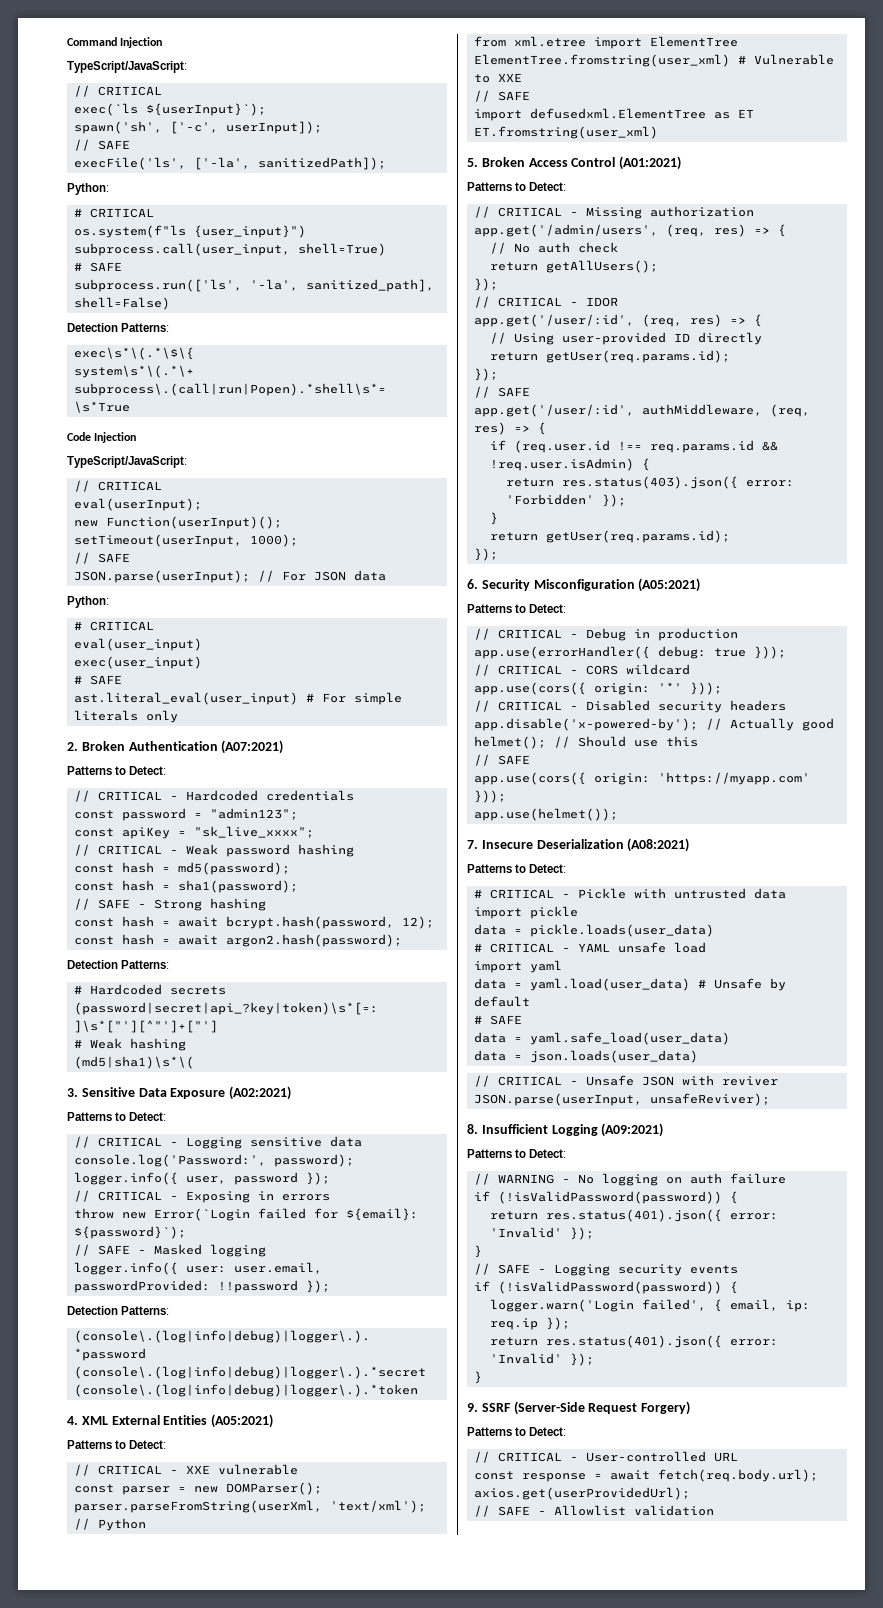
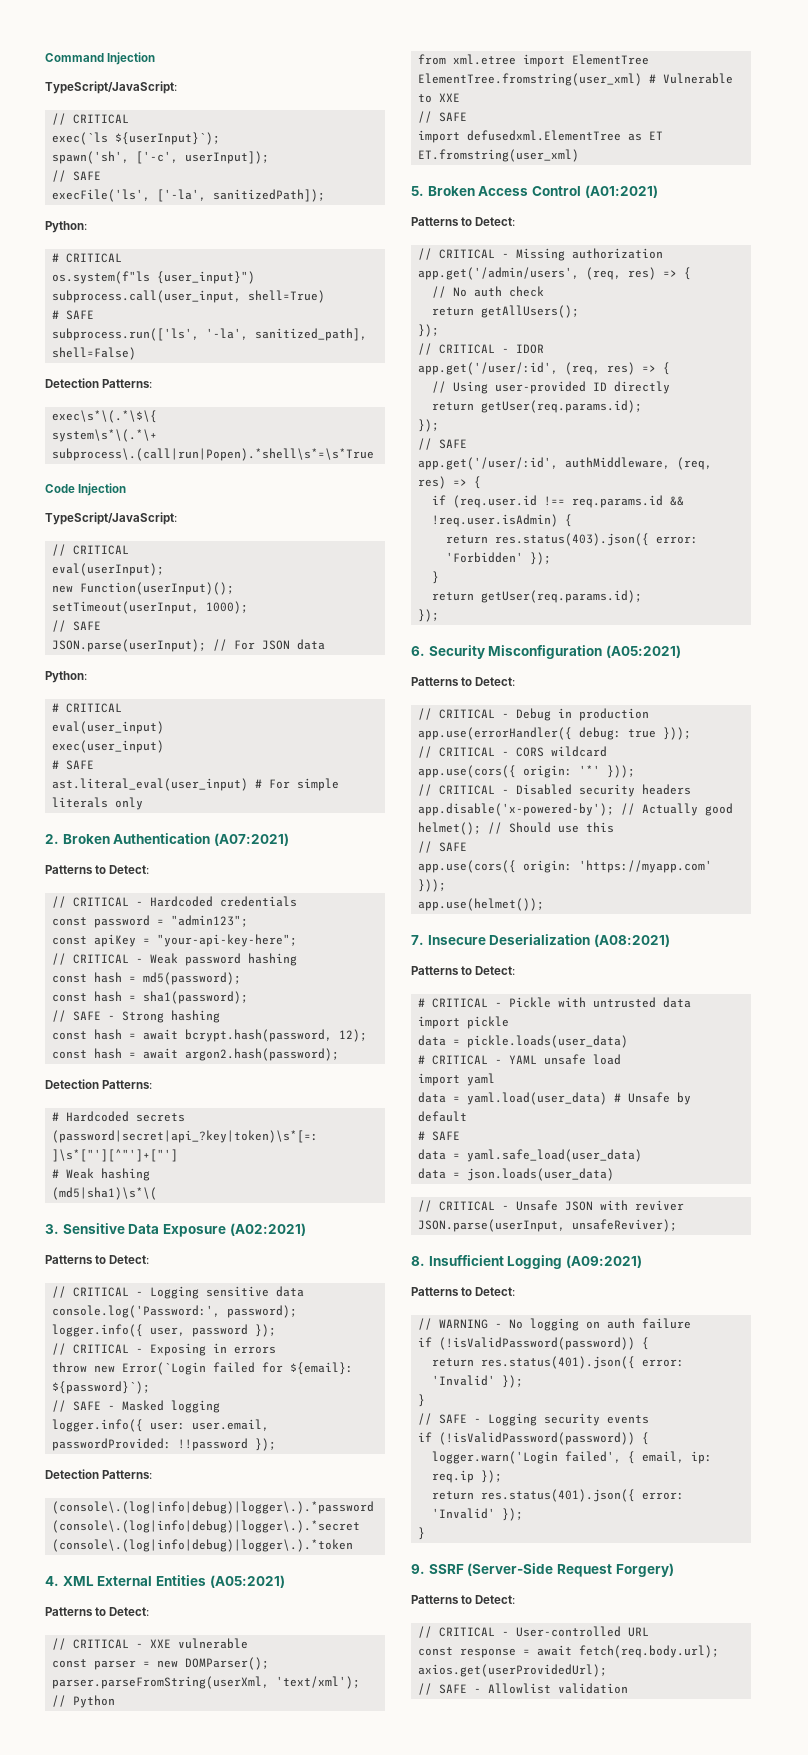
- const apiKey = "sk_live_xxxx";
+ const apiKey = "your-api-key-here";

